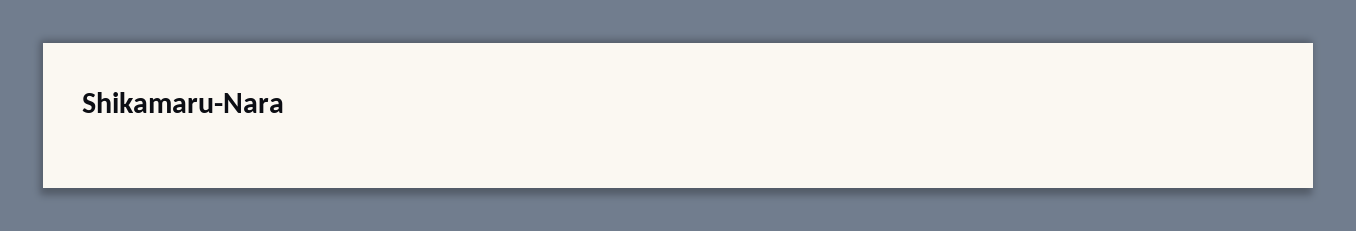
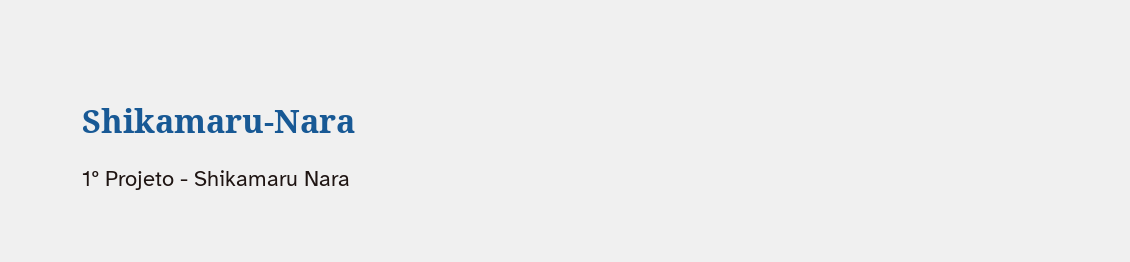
+ 1º Projeto - Shikamaru Nara

